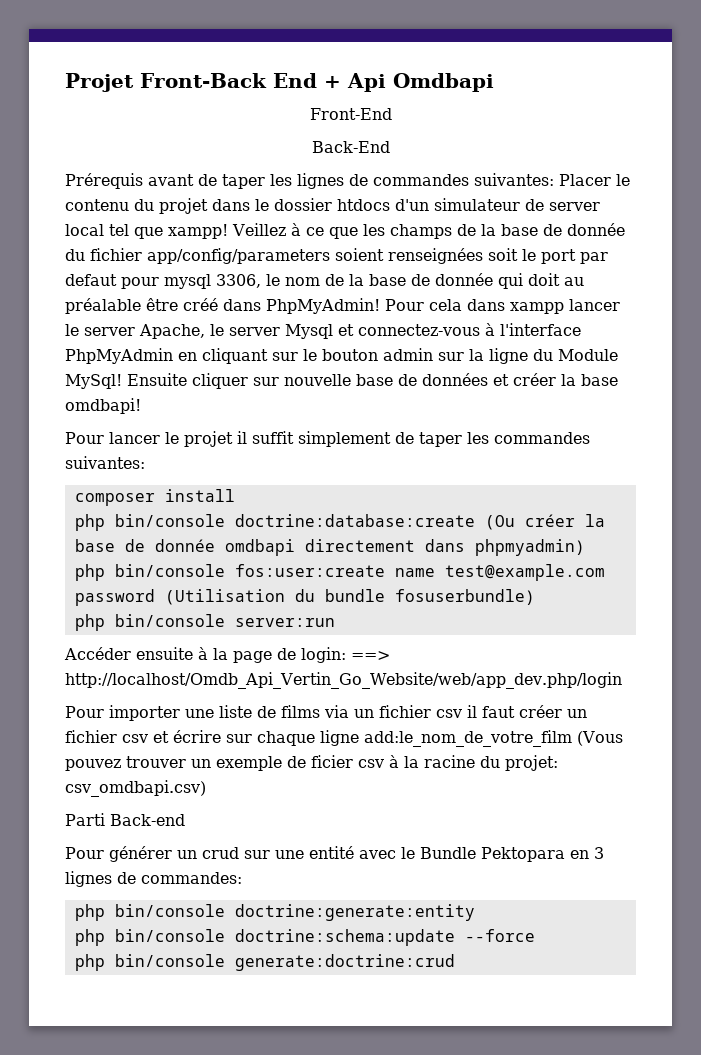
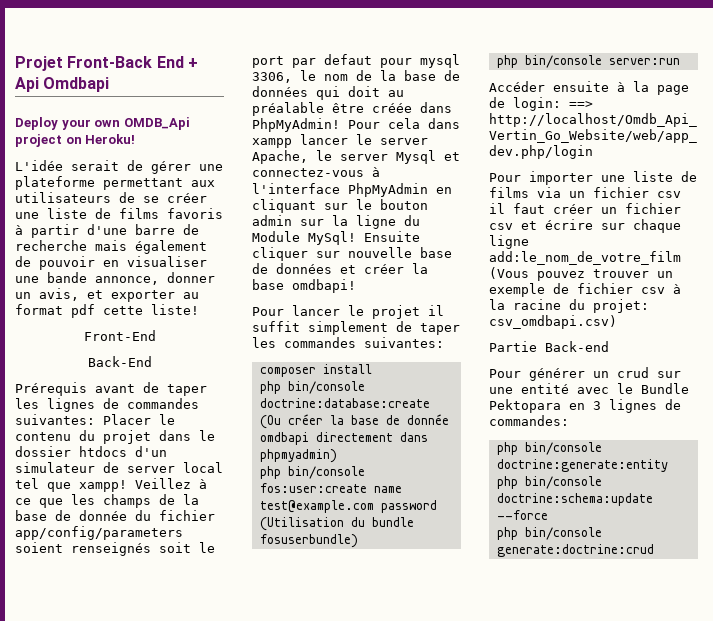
+ Deploy your own OMDB_Api project on Heroku!
+ L'idée serait de gérer une plateforme permettant aux utilisateurs de se créer une liste de films favoris à partir d'une barre de recherche mais également de pouvoir en visualiser une bande annonce, donner un avis, et exporter au format pdf cette liste!
- Veillez à ce que les champs de la base de donnée du fichier app/config/parameters soient renseignées soit le port par defaut pour mysql 3306, le nom de la base de donnée qui doit au préalable être créé dans PhpMyAdmin!
+ Veillez à ce que les champs de la base de donnée du fichier app/config/parameters soient renseignés soit le port par defaut pour mysql 3306, le nom de la base de données qui doit au préalable être créée dans PhpMyAdmin!
- Pour importer une liste de films via un fichier csv il faut créer un fichier csv et écrire sur chaque ligne add:le_nom_de_votre_film (Vous pouvez trouver un exemple de ficier csv à la racine du projet: csv_omdbapi.csv)
+ Pour importer une liste de films via un fichier csv il faut créer un fichier csv et écrire sur chaque ligne add:le_nom_de_votre_film (Vous pouvez trouver un exemple de fichier csv à la racine du projet: csv_omdbapi.csv)
- Parti Back-end
+ Partie Back-end

